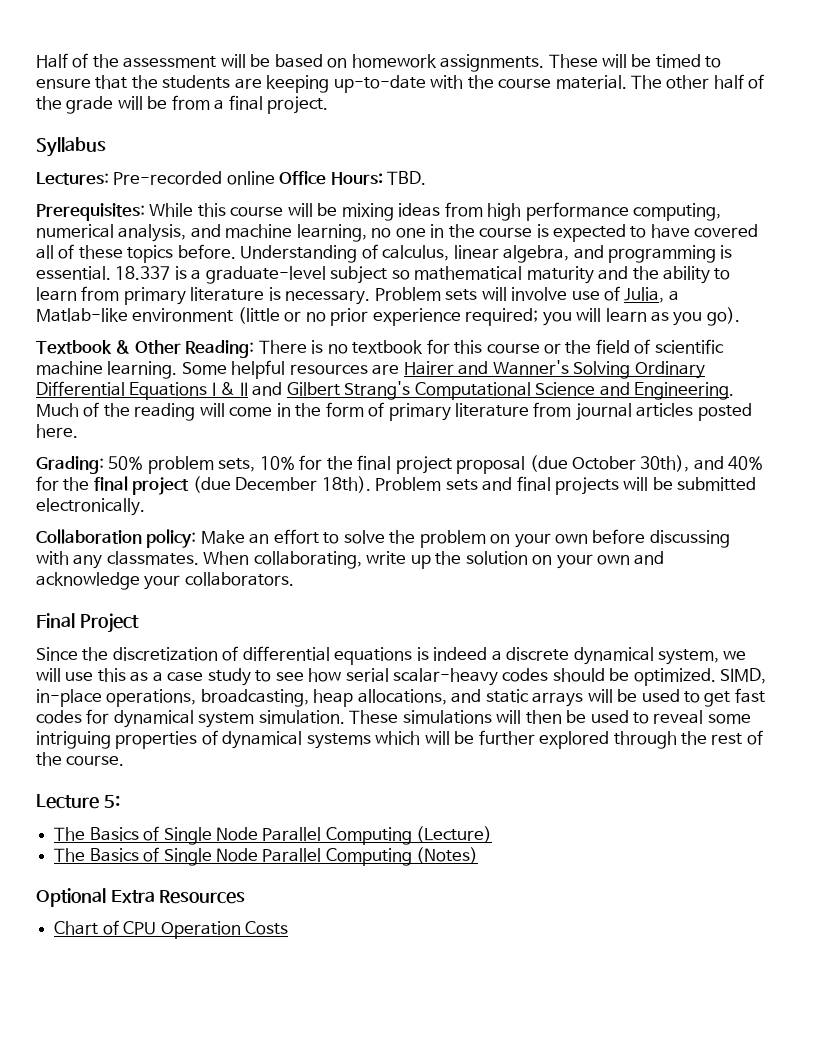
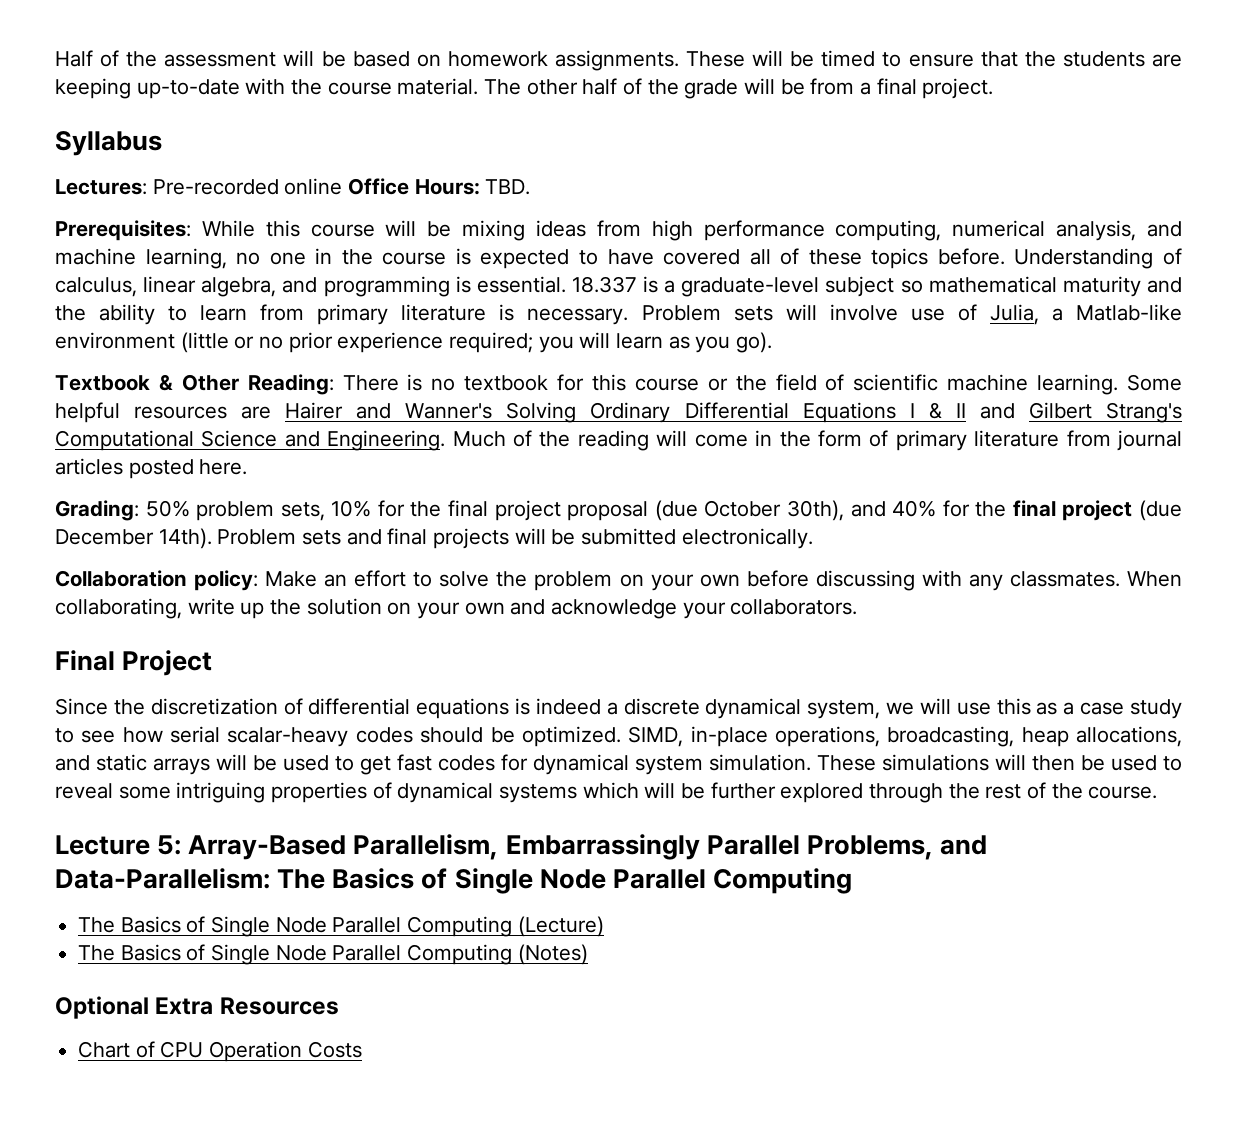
- Grading: 50% problem sets, 10% for the final project proposal (due October 30th), and 40% for the final project (due December 18th).
+ Grading: 50% problem sets, 10% for the final project proposal (due October 30th), and 40% for the final project (due December 14th).
- Lecture 5:
+ Lecture 5: Array-Based Parallelism, Embarrassingly Parallel Problems, and Data-Parallelism: The Basics of Single Node Parallel Computing

